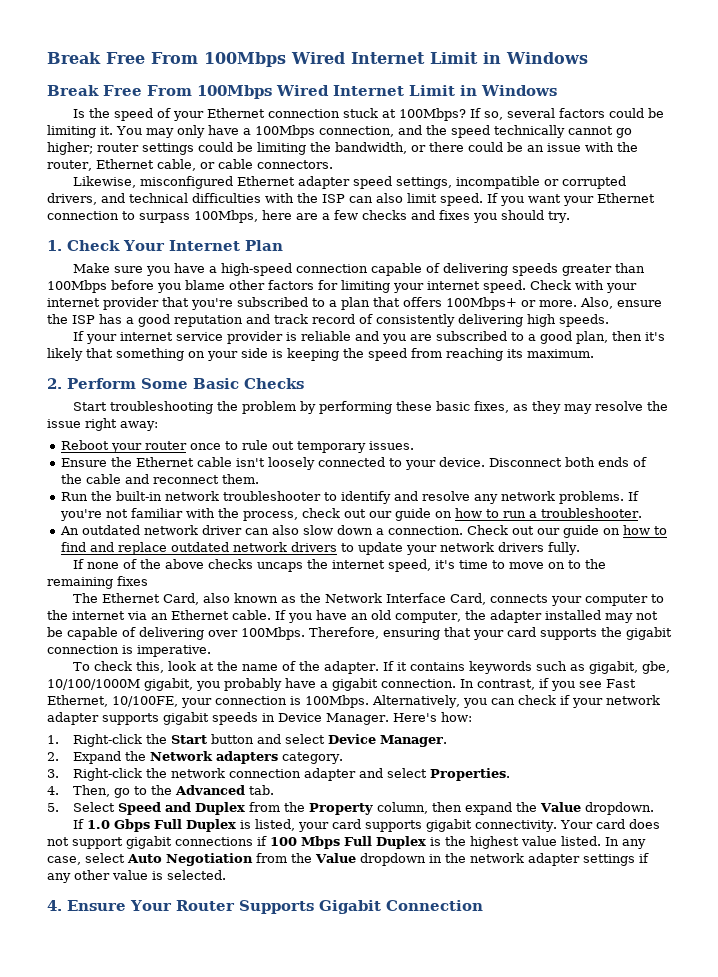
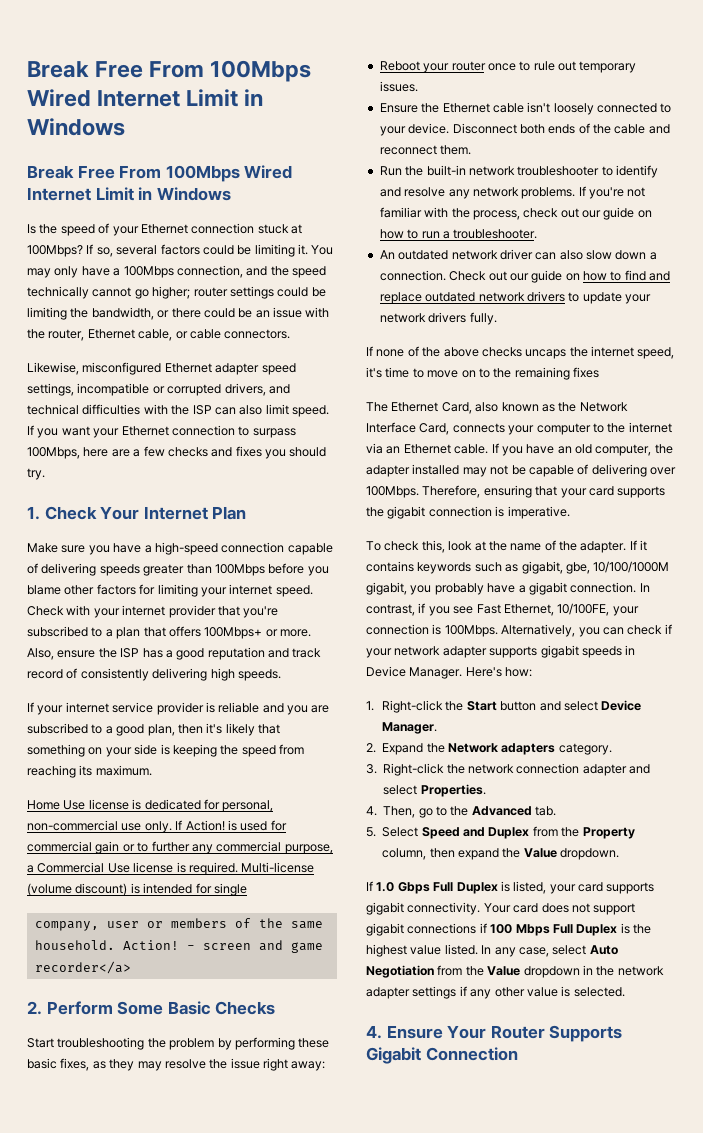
+ Home Use license is dedicated for personal, non-commercial use only. If Action! is used for commercial gain or to further any commercial purpose, a Commercial Use license is required. Multi-license (volume discount) is intended for single
+ company, user or members of the same household. Action! - screen and game recorder</a>

